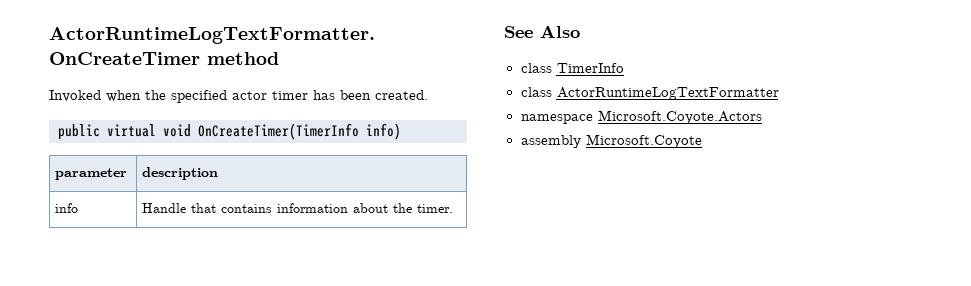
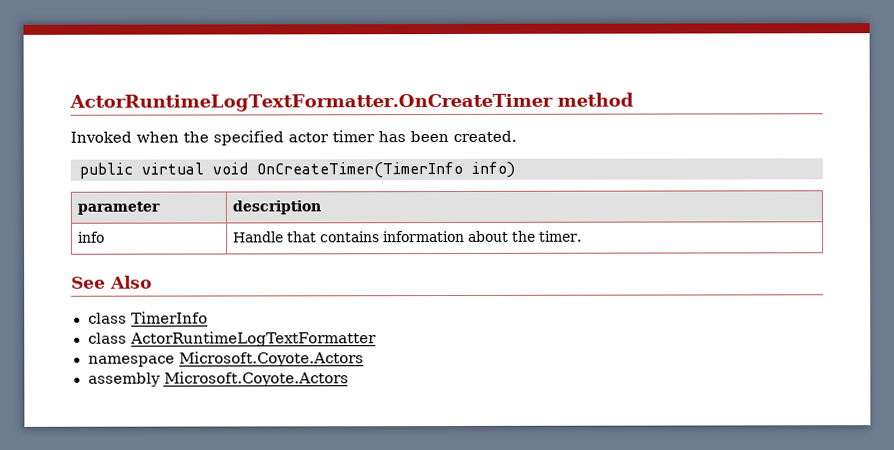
- assembly Microsoft.Coyote
+ assembly Microsoft.Coyote.Actors

